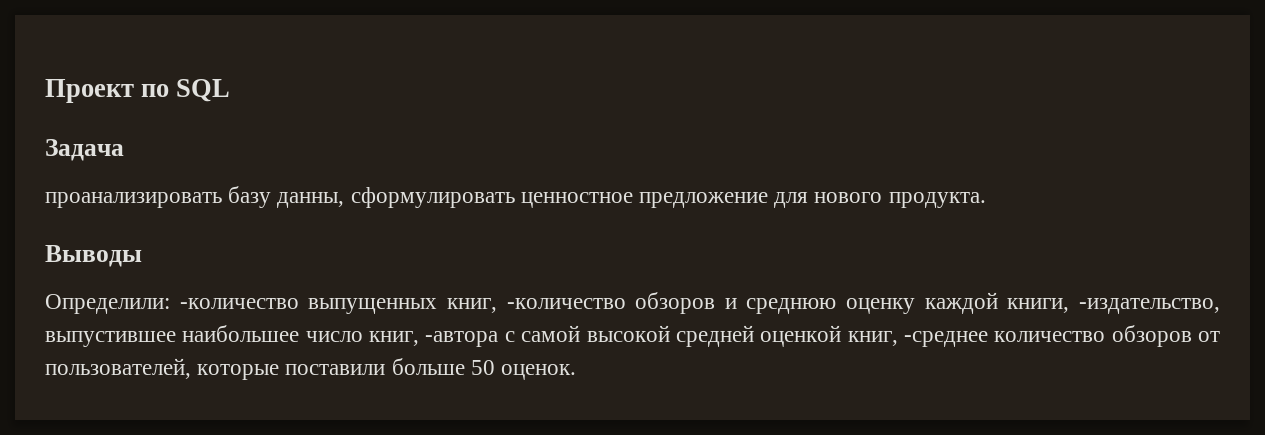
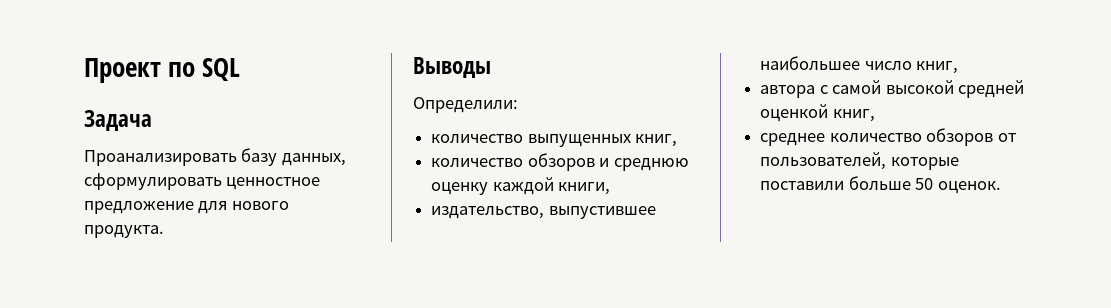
- проанализировать базу данны, сформулировать ценностное предложение для нового продукта.
+ Проанализировать базу данных, сформулировать ценностное предложение для нового продукта.
- Определили: -количество выпущенных книг, -количество обзоров и среднюю оценку каждой книги, -издательство, выпустившее наибольшее число книг, -автора с самой высокой средней оценкой книг, -среднее количество обзоров от пользователей, которые поставили больше 50 оценок.
+ Определили:
+ количество выпущенных книг,
+ количество обзоров и среднюю оценку каждой книги,
+ издательство, выпустившее наибольшее число книг,
+ автора с самой высокой средней оценкой книг,
+ среднее количество обзоров от пользователей, которые поставили больше 50 оценок.

